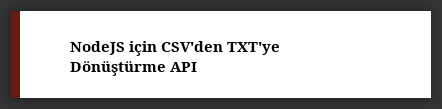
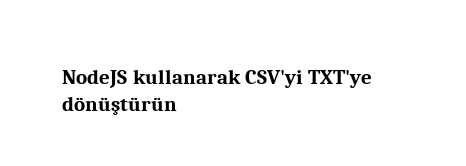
- NodeJS için CSV'den TXT'ye Dönüştürme API
+ NodeJS kullanarak CSV'yi TXT'ye dönüştürün

